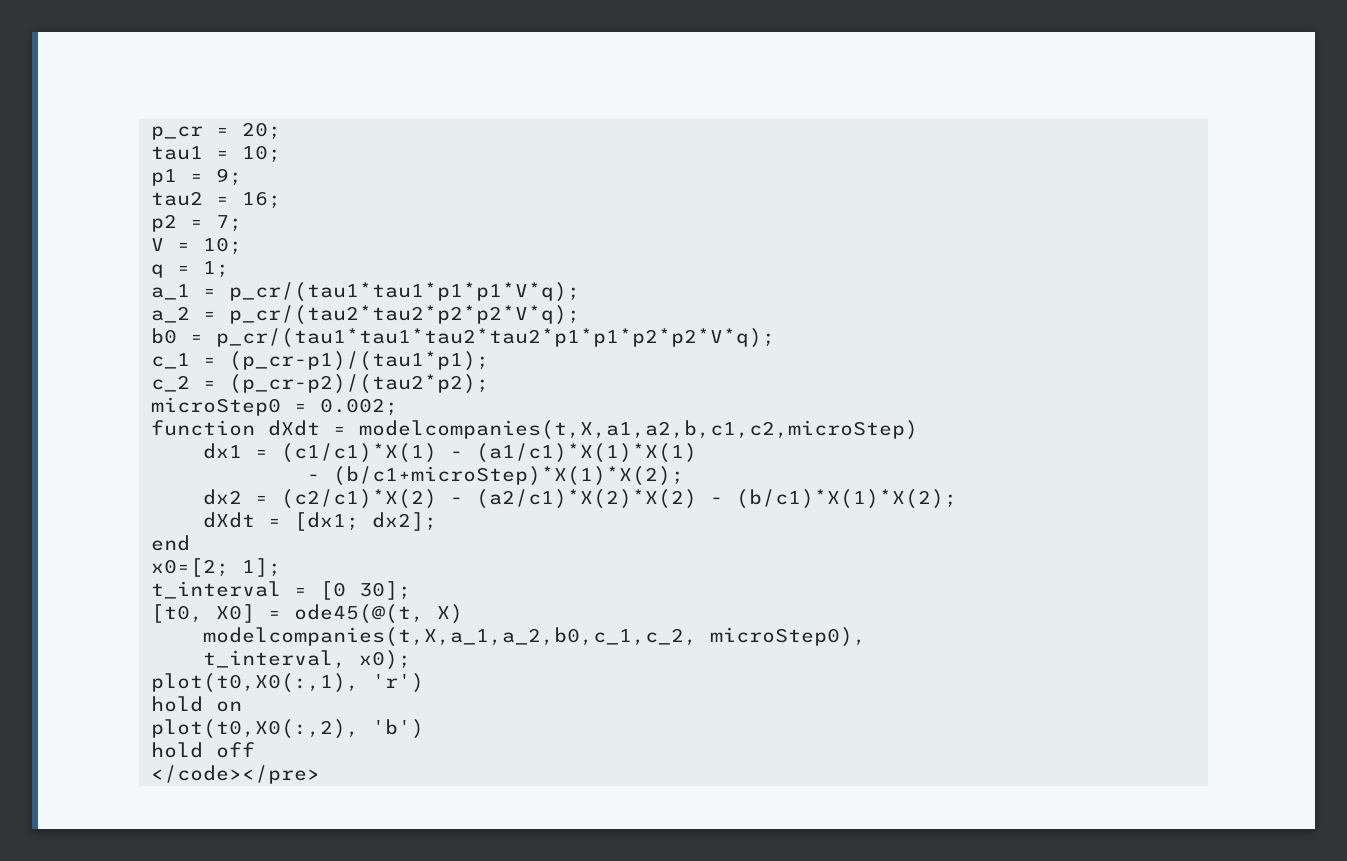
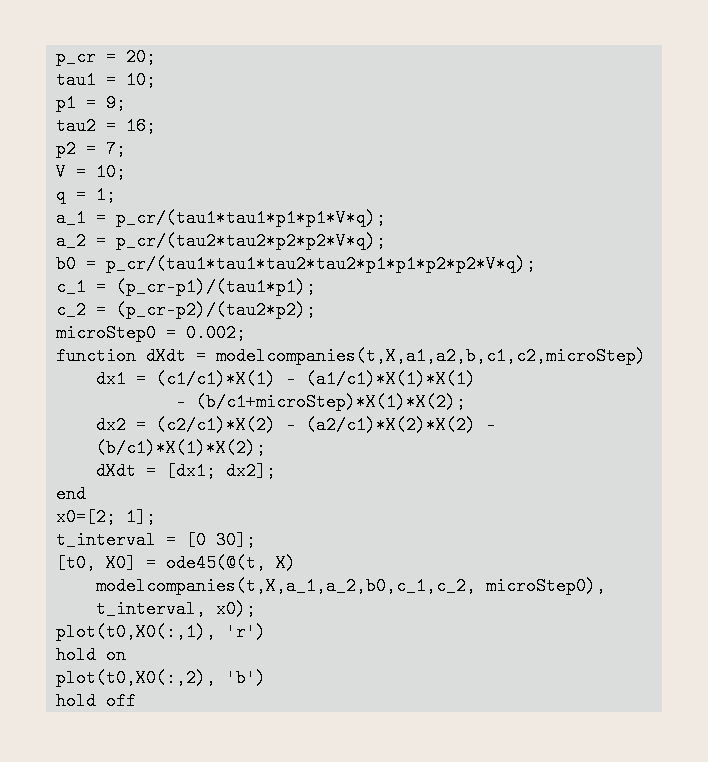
- </code></pre>

